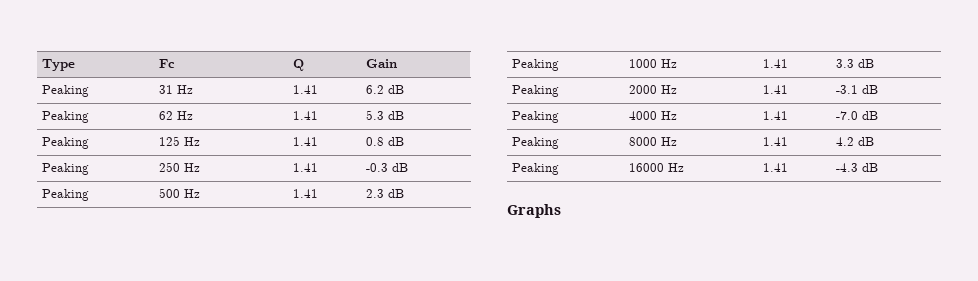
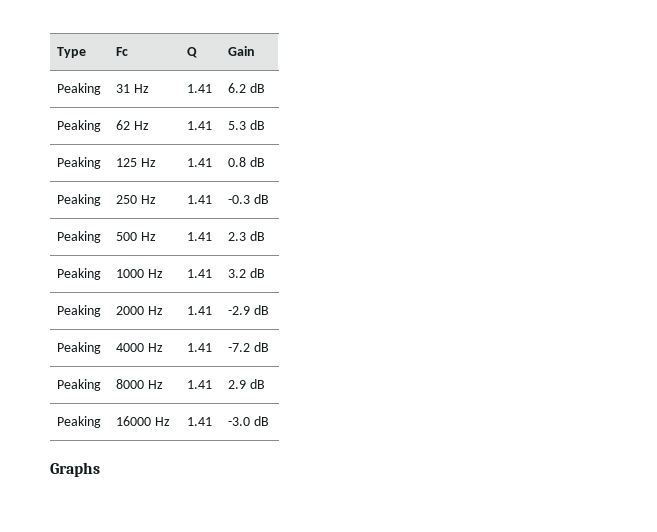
- Peaking | 1000 Hz | 1.41 | 3.3 dB
+ Peaking | 1000 Hz | 1.41 | 3.2 dB
- Peaking | 2000 Hz | 1.41 | -3.1 dB
+ Peaking | 2000 Hz | 1.41 | -2.9 dB
- Peaking | 4000 Hz | 1.41 | -7.0 dB
+ Peaking | 4000 Hz | 1.41 | -7.2 dB
- Peaking | 8000 Hz | 1.41 | 4.2 dB
+ Peaking | 8000 Hz | 1.41 | 2.9 dB
- Peaking | 16000 Hz | 1.41 | -4.3 dB
+ Peaking | 16000 Hz | 1.41 | -3.0 dB

